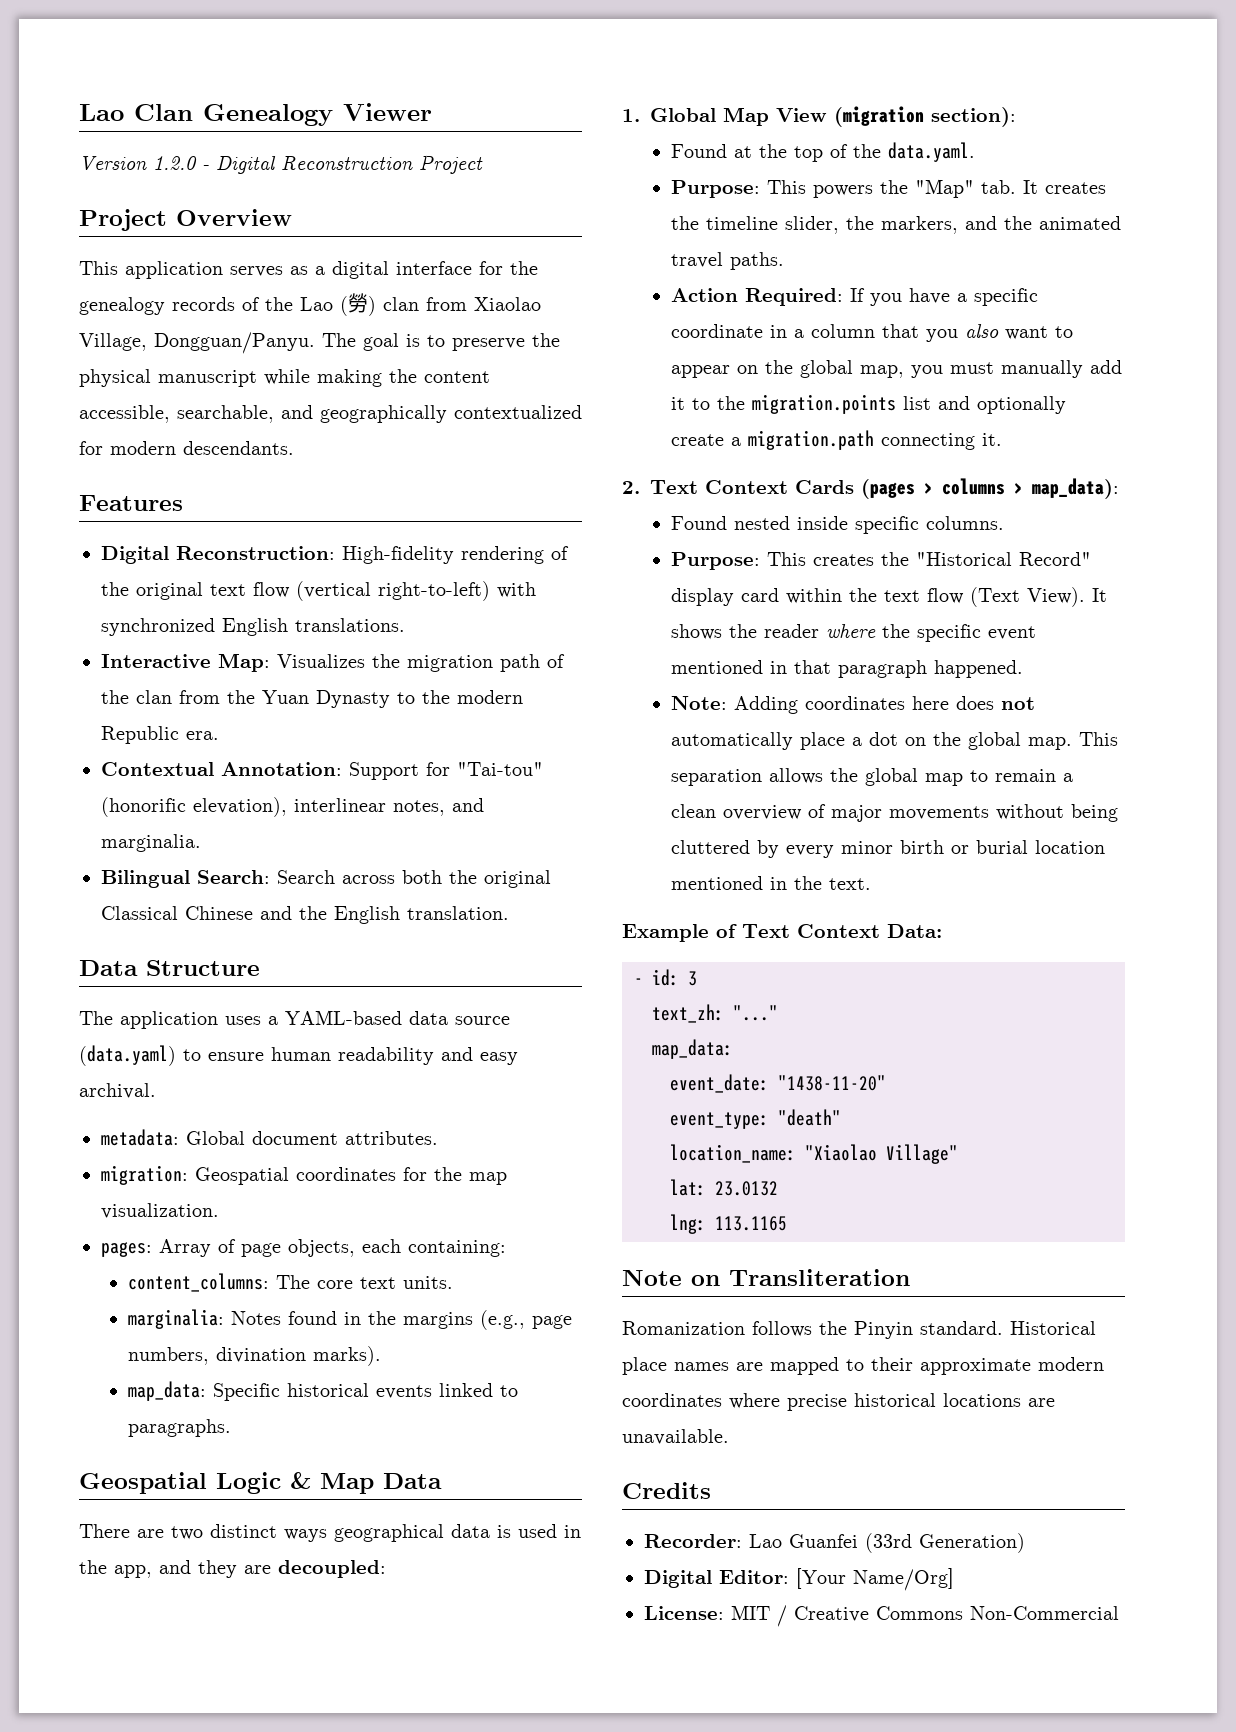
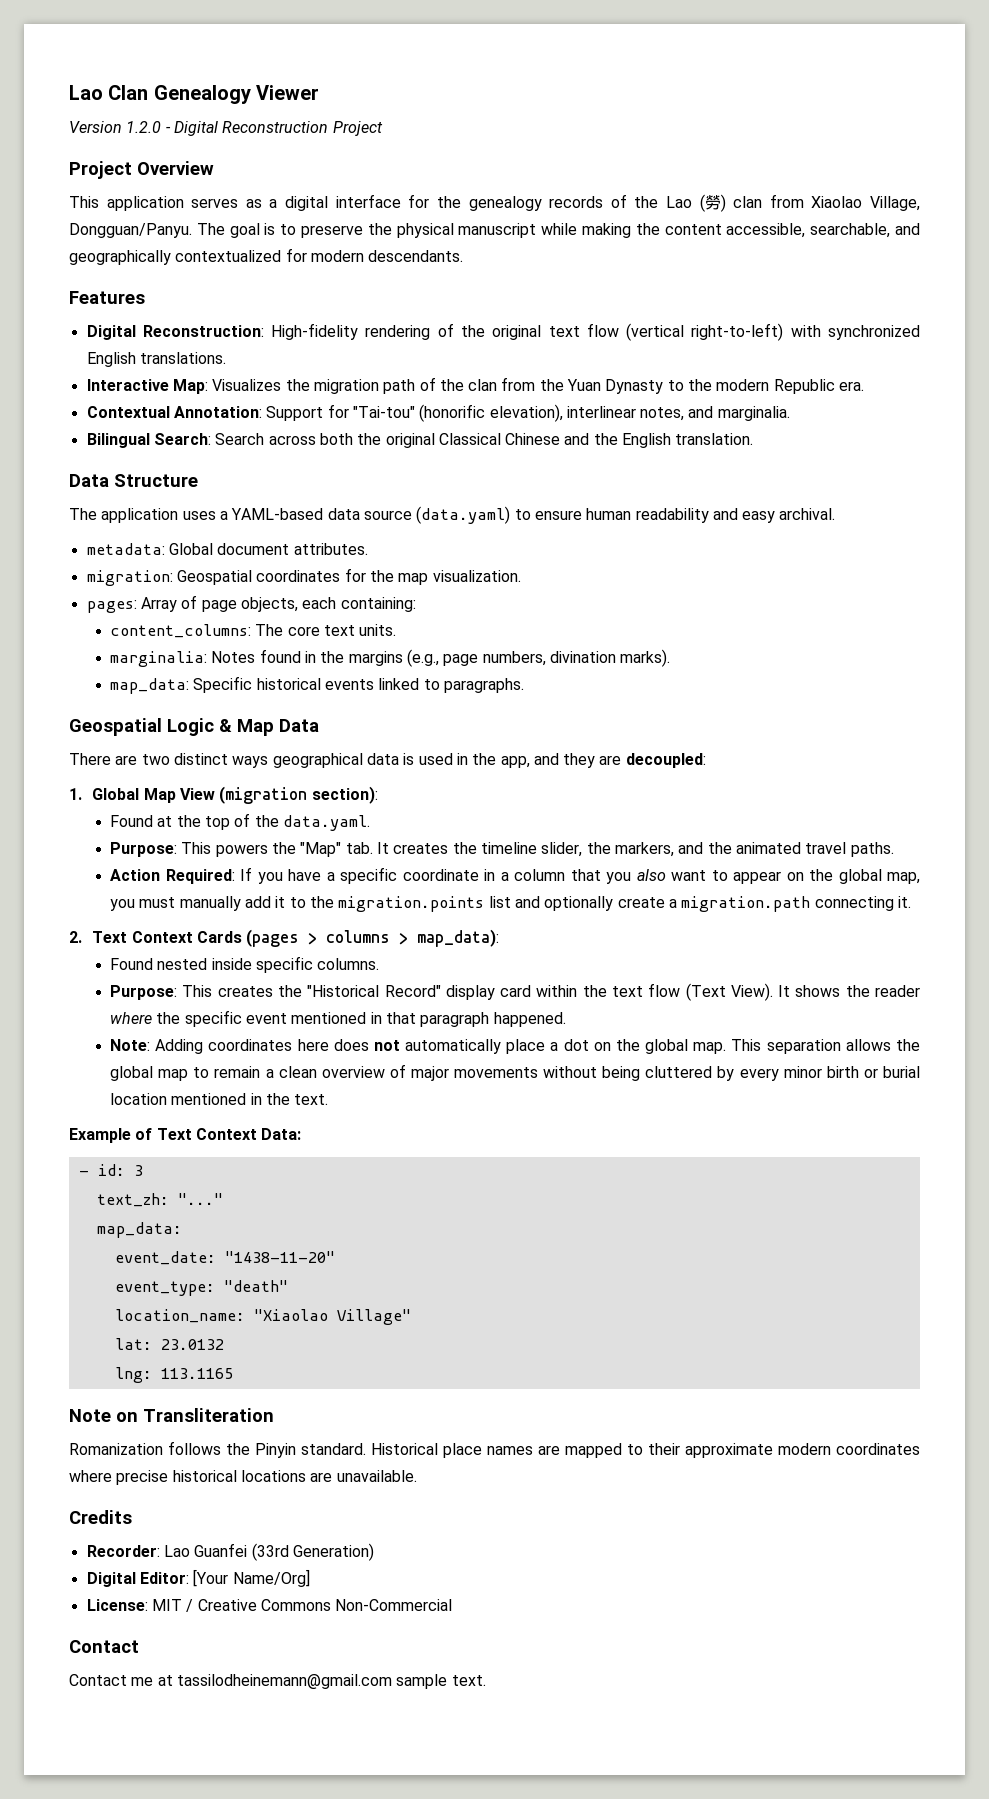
  License: MIT / Creative Commons Non-Commercial
+ Contact
+ Contact me at tassilodheinemann@gmail.com sample text.

